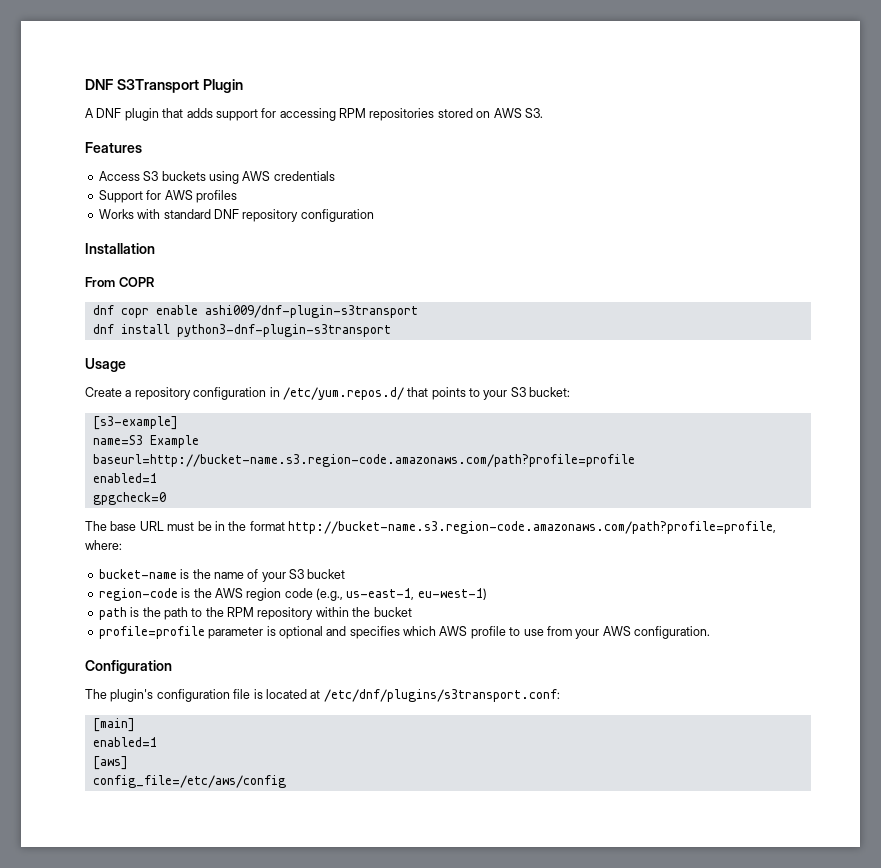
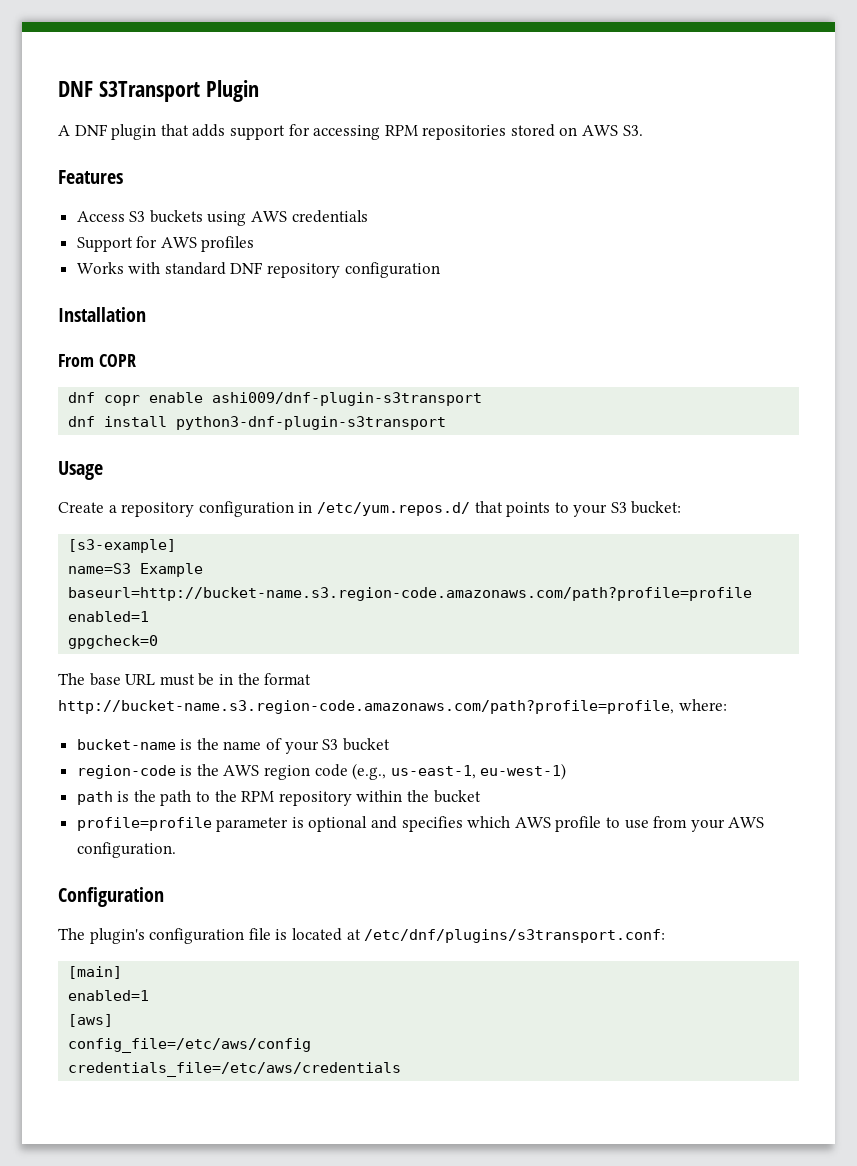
+ credentials_file=/etc/aws/credentials

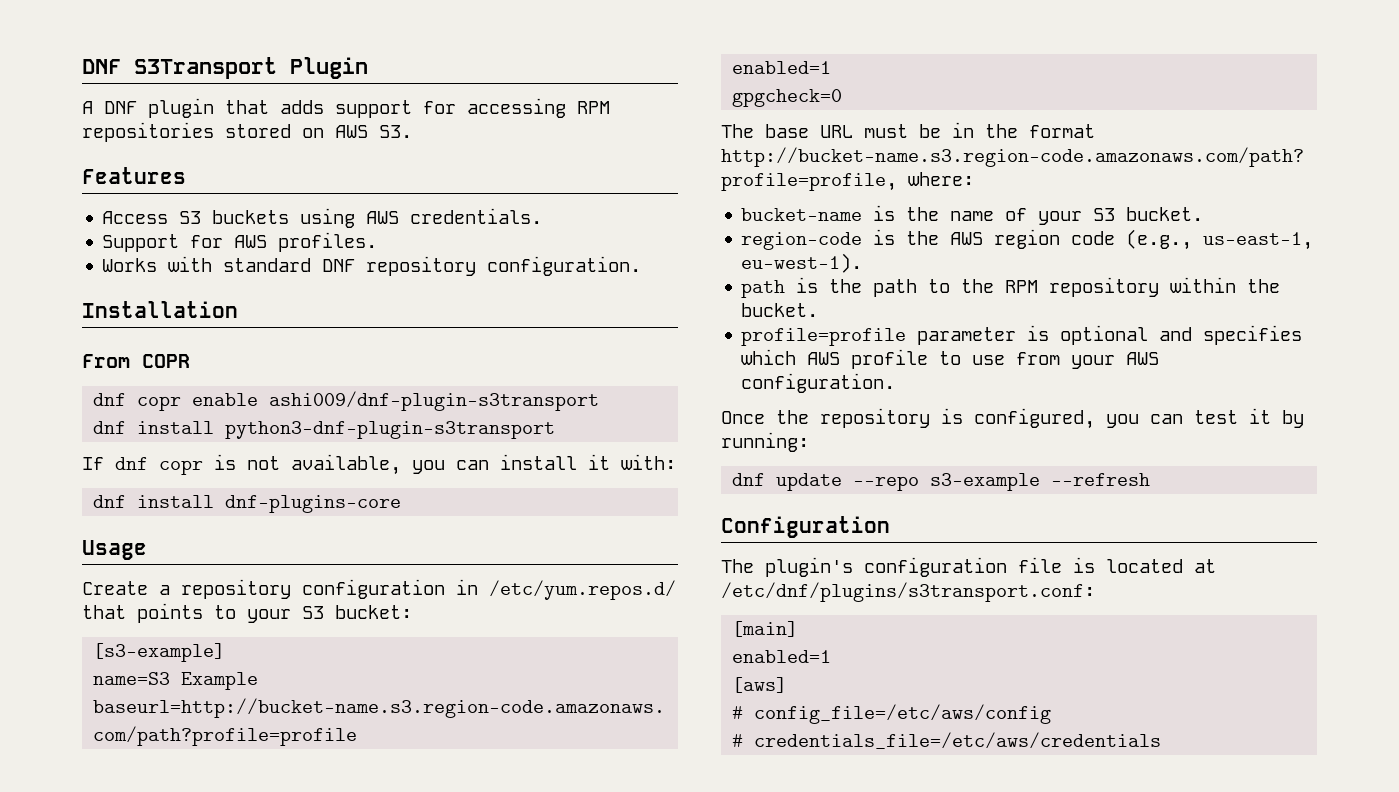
- Access S3 buckets using AWS credentials
+ Access S3 buckets using AWS credentials.
- Support for AWS profiles
+ Support for AWS profiles.
- Works with standard DNF repository configuration
+ Works with standard DNF repository configuration.
+ If dnf copr is not available, you can install it with:
+ dnf install dnf-plugins-core
- bucket-name is the name of your S3 bucket
+ bucket-name is the name of your S3 bucket.
- region-code is the AWS region code (e.g., us-east-1, eu-west-1)
+ region-code is the AWS region code (e.g., us-east-1, eu-west-1).
- path is the path to the RPM repository within the bucket
+ path is the path to the RPM repository within the bucket.
+ Once the repository is configured, you can test it by running:
+ dnf update --repo s3-example --refresh
- config_file=/etc/aws/config
+ # config_file=/etc/aws/config
- credentials_file=/etc/aws/credentials
+ # credentials_file=/etc/aws/credentials

